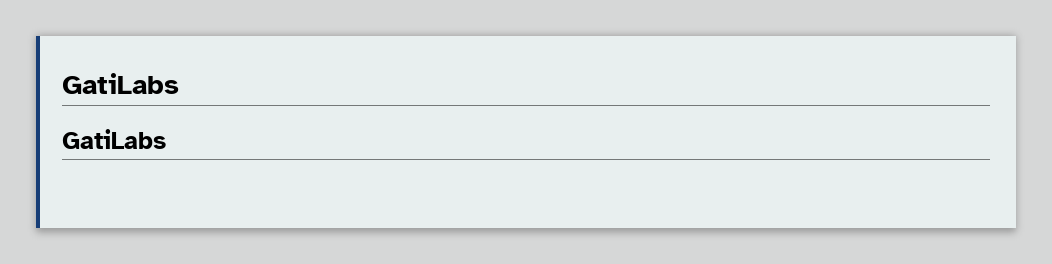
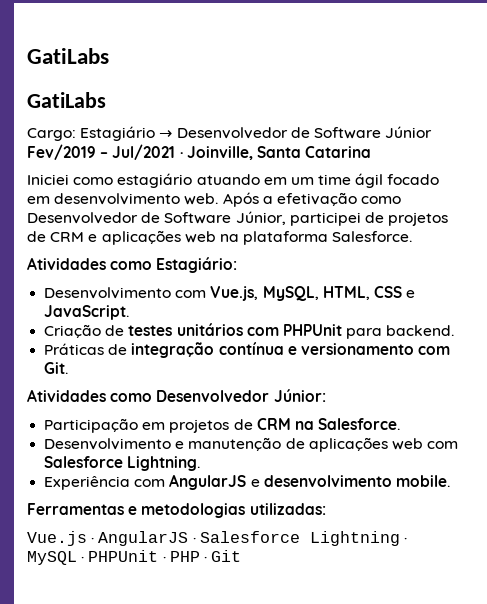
+ Cargo: Estagiário → Desenvolvedor de Software Júnior Fev/2019 – Jul/2021 · Joinville, Santa Catarina
+ Iniciei como estagiário atuando em um time ágil focado em desenvolvimento web. Após a efetivação como Desenvolvedor de Software Júnior, participei de projetos de CRM e aplicações web na plataforma Salesforce.
+ Atividades como Estagiário:
+ Desenvolvimento com Vue.js, MySQL, HTML, CSS e JavaScript.
+ Criação de testes unitários com PHPUnit para backend.
+ Práticas de integração contínua e versionamento com Git.
+ Atividades como Desenvolvedor Júnior:
+ Participação em projetos de CRM na Salesforce.
+ Desenvolvimento e manutenção de aplicações web com Salesforce Lightning.
+ Experiência com AngularJS e desenvolvimento mobile.
+ Ferramentas e metodologias utilizadas:
+ Vue.js · AngularJS · Salesforce Lightning · MySQL · PHPUnit · PHP · Git

